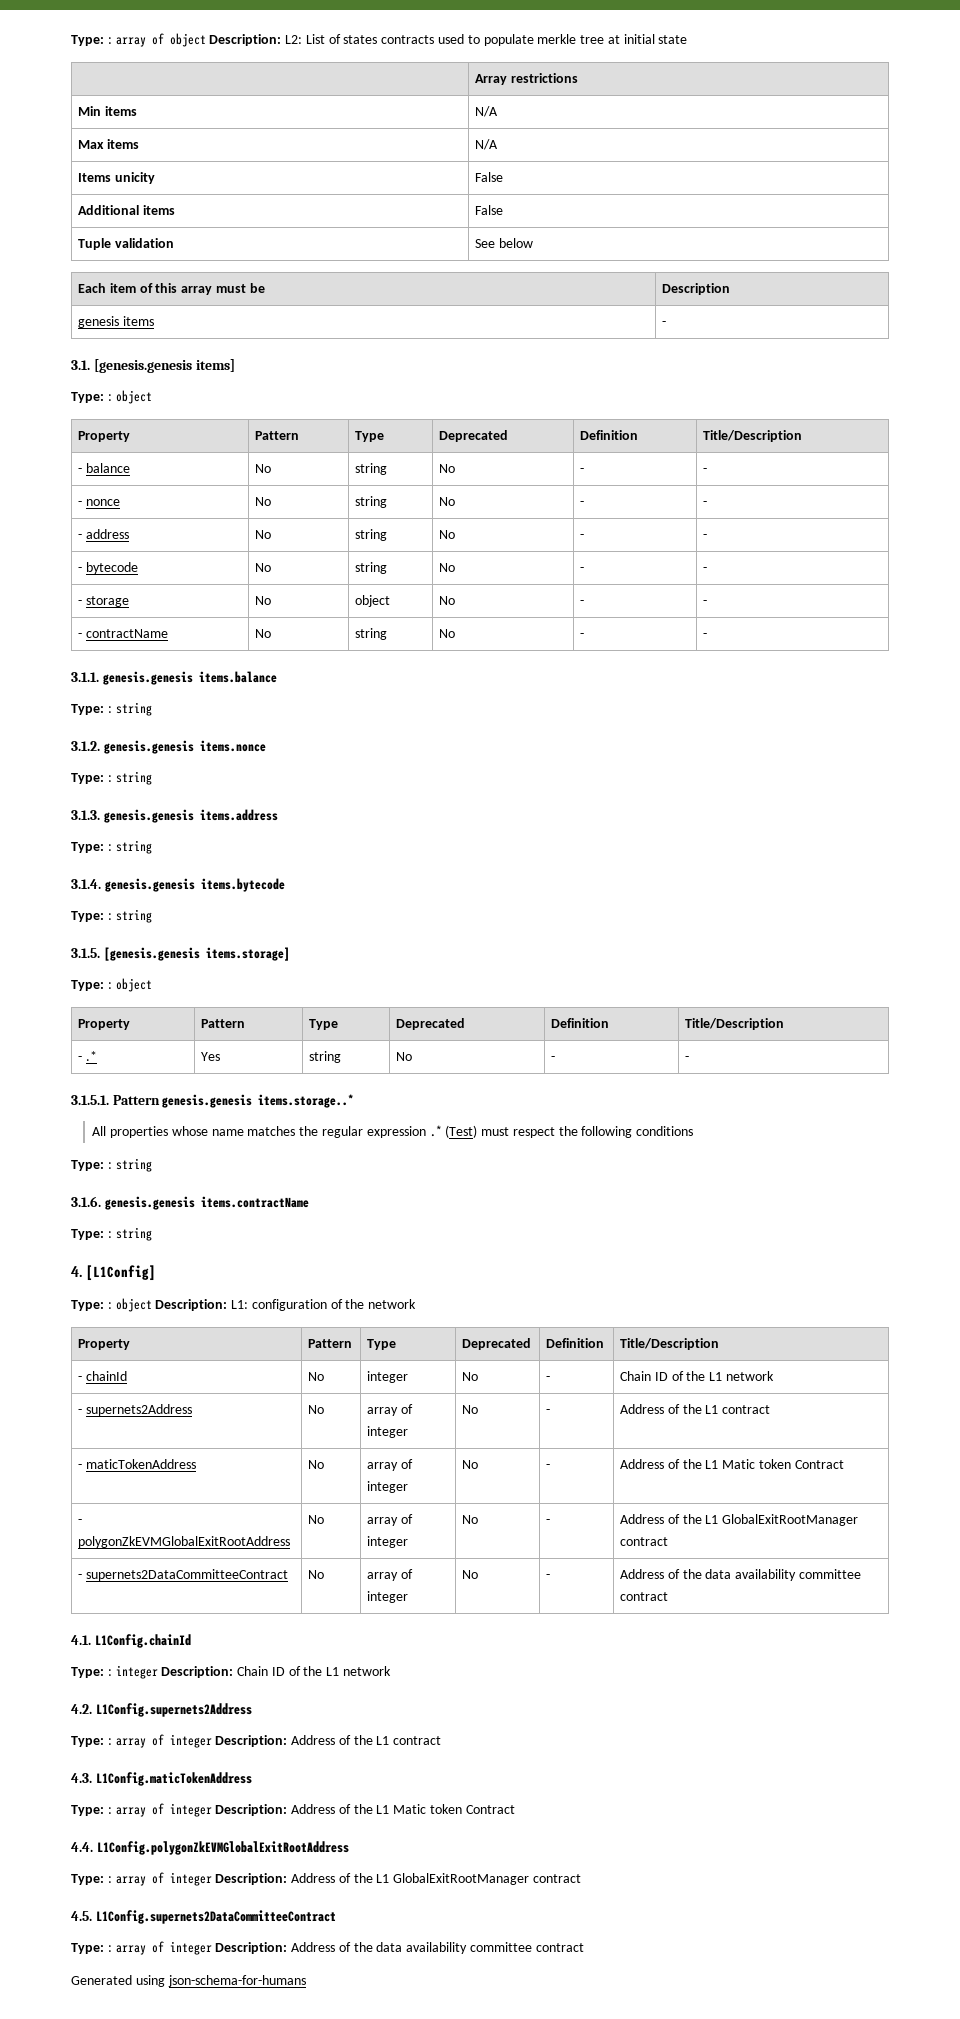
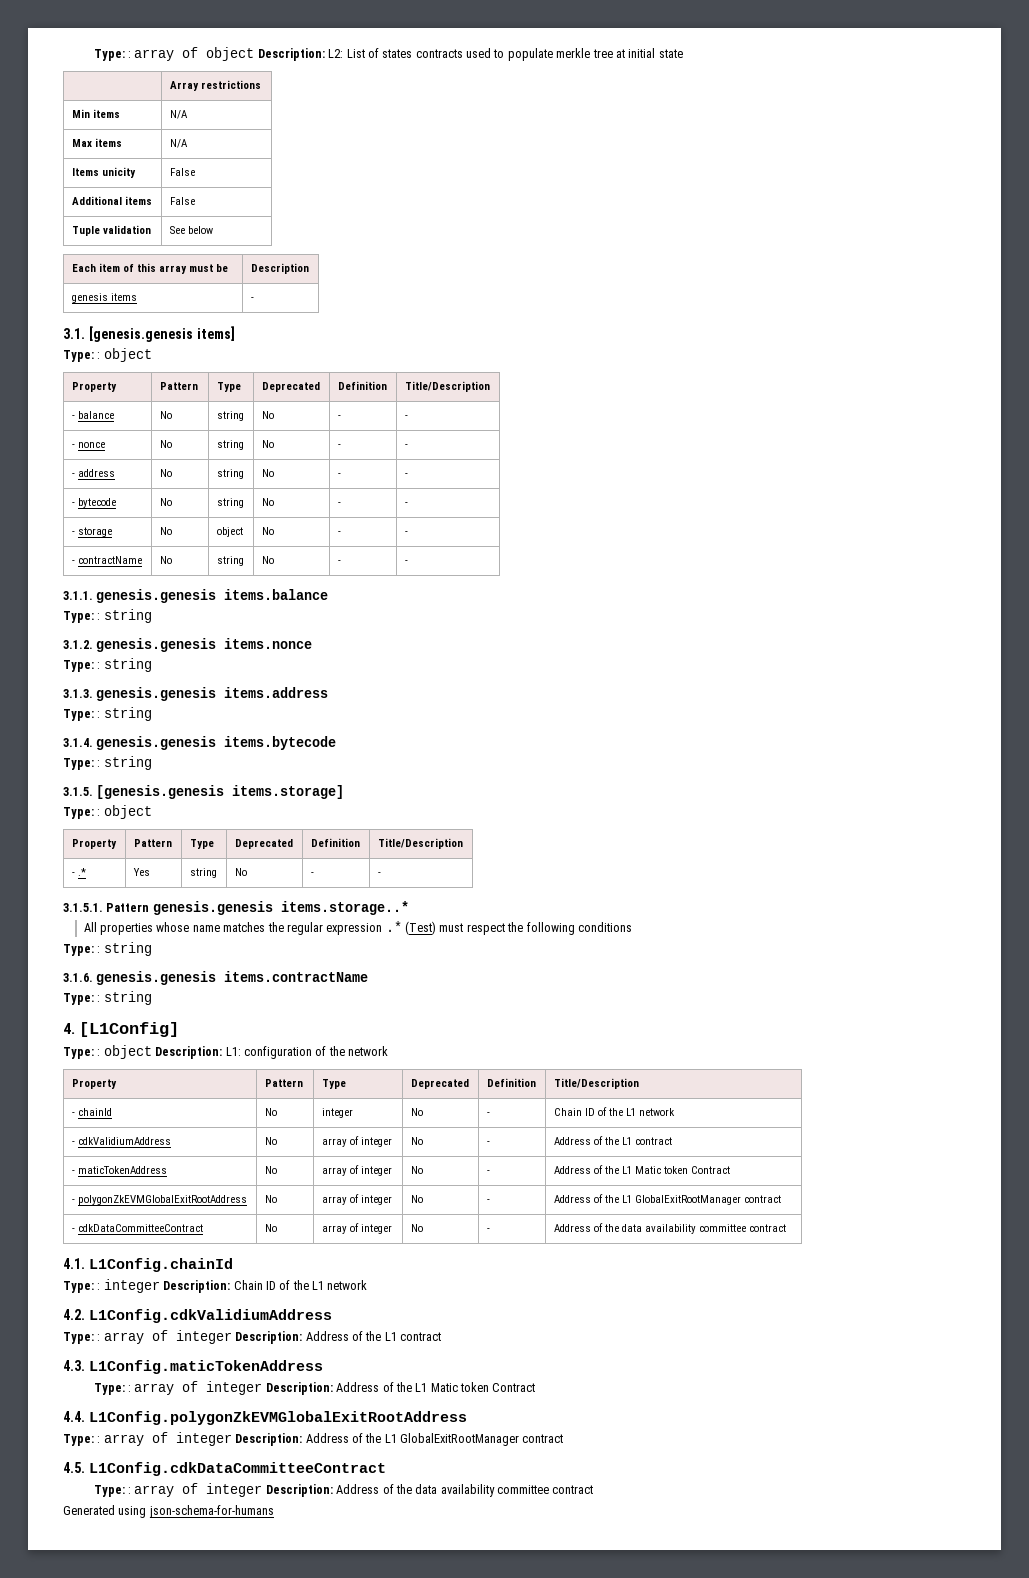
- - supernets2Address | No | array of integer | No | - | Address of the L1 contract
+ - cdkValidiumAddress | No | array of integer | No | - | Address of the L1 contract
- - supernets2DataCommitteeContract | No | array of integer | No | - | Address of the data availability committee contract
+ - cdkDataCommitteeContract | No | array of integer | No | - | Address of the data availability committee contract
- 4.2. L1Config.supernets2Address
+ 4.2. L1Config.cdkValidiumAddress
- 4.5. L1Config.supernets2DataCommitteeContract
+ 4.5. L1Config.cdkDataCommitteeContract

